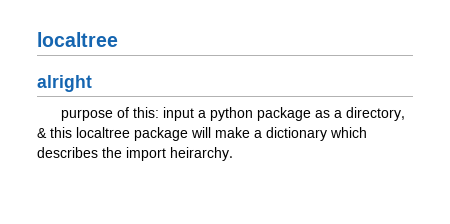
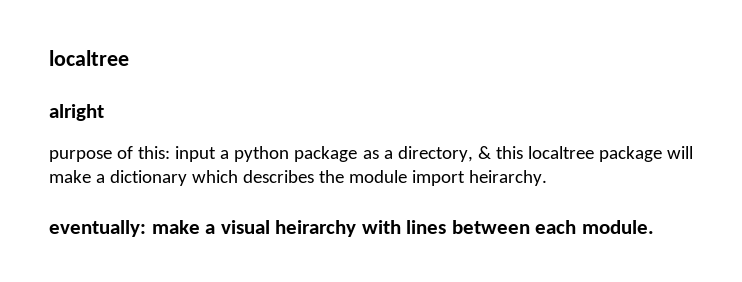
- purpose of this: input a python package as a directory, & this localtree package will make a dictionary which describes the import heirarchy.
+ purpose of this: input a python package as a directory, & this localtree package will make a dictionary which describes the module import heirarchy.
+ eventually: make a visual heirarchy with lines between each module.

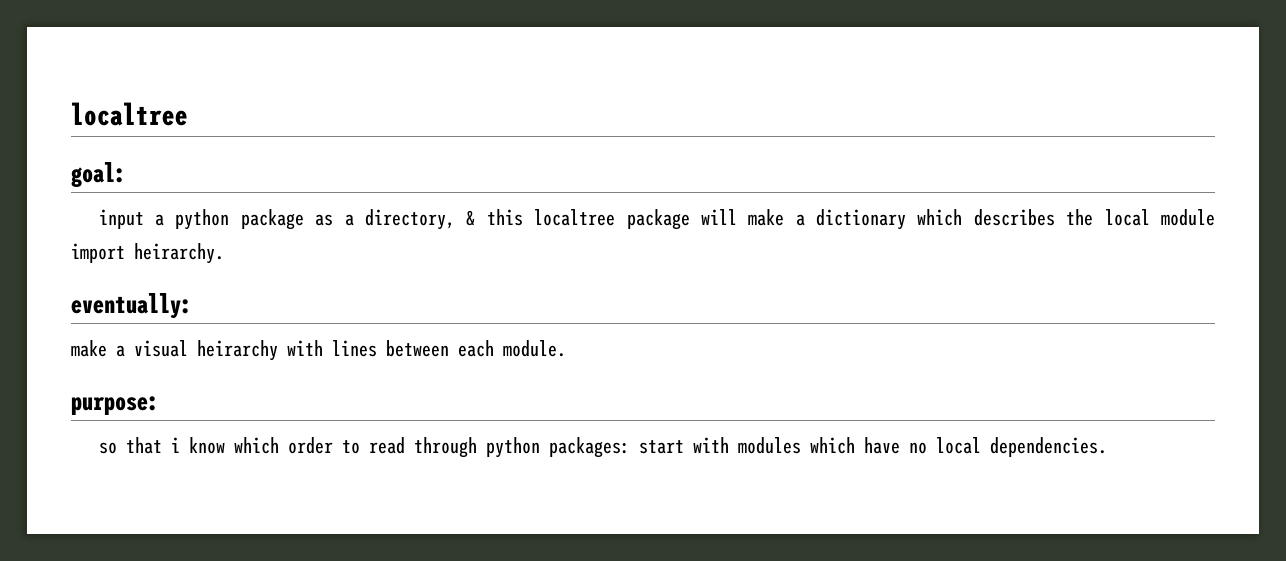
- alright
- purpose of this: input a python package as a directory, & this localtree package will make a dictionary which describes the module import heirarchy.
+ goal:
+ input a python package as a directory, & this localtree package will make a dictionary which describes the local module import heirarchy.
- eventually: make a visual heirarchy with lines between each module.
+ eventually:
+ make a visual heirarchy with lines between each module.
+ purpose:
+ so that i know which order to read through python packages: start with modules which have no local dependencies.

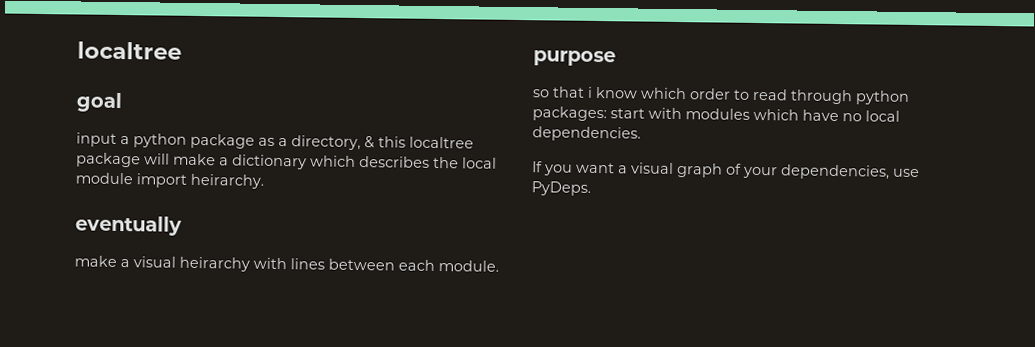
- goal:
+ goal
- eventually:
+ eventually
- purpose:
+ purpose
+ If you want a visual graph of your dependencies, use PyDeps.

